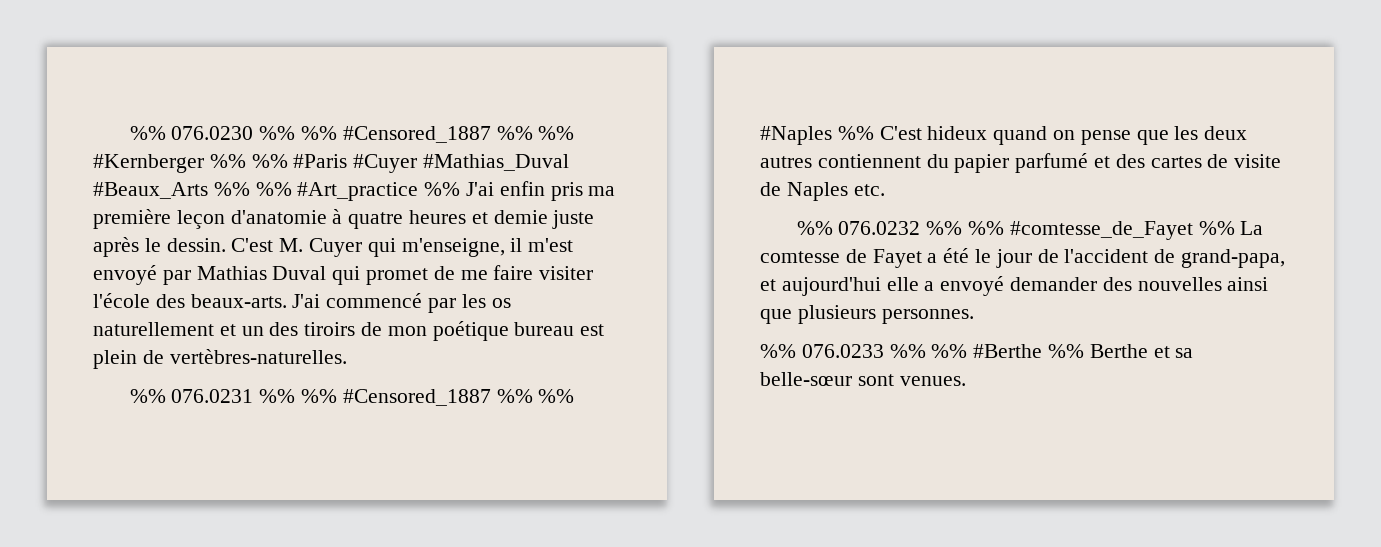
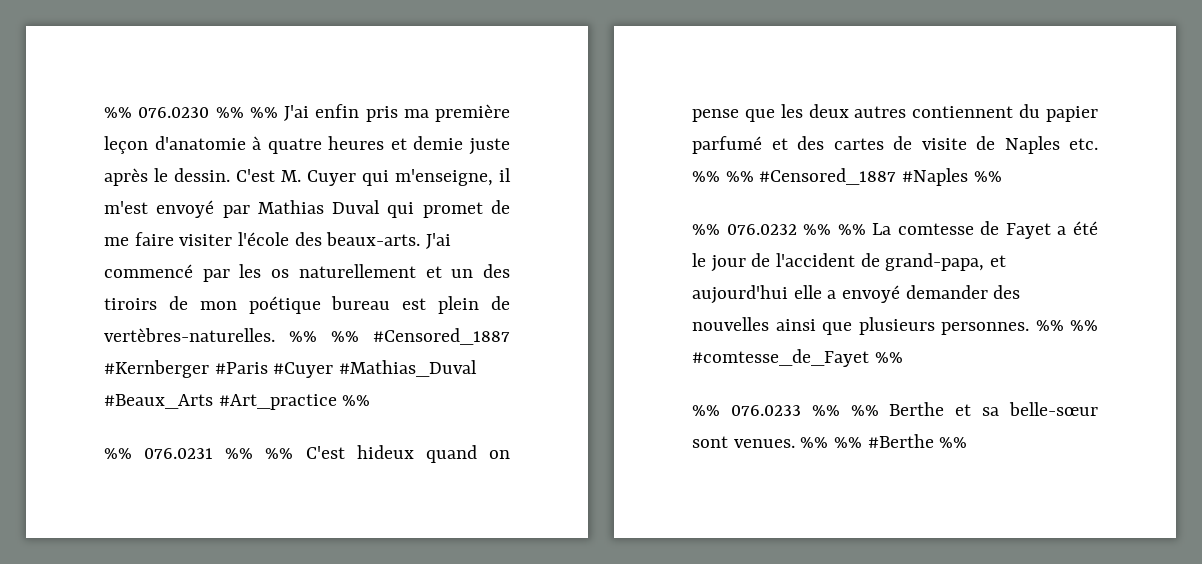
- %% 076.0230 %% %% #Censored_1887 %% %% #Kernberger %% %% #Paris #Cuyer #Mathias_Duval #Beaux_Arts %% %% #Art_practice %% J'ai enfin pris ma première leçon d'anatomie à quatre heures et demie juste après le dessin.
+ %% 076.0230 %% %% J'ai enfin pris ma première leçon d'anatomie à quatre heures et demie juste après le dessin.
+ %% %% #Censored_1887 #Kernberger #Paris #Cuyer #Mathias_Duval #Beaux_Arts #Art_practice %%
- %% 076.0231 %% %% #Censored_1887 %% %% #Naples %% C'est hideux quand on pense que les deux autres contiennent du papier parfumé et des cartes de visite de Naples etc.
+ %% 076.0231 %% %% C'est hideux quand on pense que les deux autres contiennent du papier parfumé et des cartes de visite de Naples etc. %% %% #Censored_1887 #Naples %%
- %% 076.0232 %% %% #comtesse_de_Fayet %% La comtesse de Fayet a été le jour de l'accident de grand-papa, et aujourd'hui elle a envoyé demander des nouvelles ainsi que plusieurs personnes.
+ %% 076.0232 %% %% La comtesse de Fayet a été le jour de l'accident de grand-papa, et aujourd'hui elle a envoyé demander des nouvelles ainsi que plusieurs personnes. %% %% #comtesse_de_Fayet %%
- %% 076.0233 %% %% #Berthe %% Berthe et sa belle-sœur sont venues.
+ %% 076.0233 %% %% Berthe et sa belle-sœur sont venues.
+ %% %% #Berthe %%

